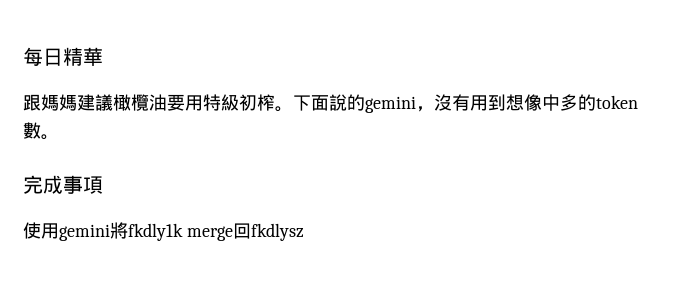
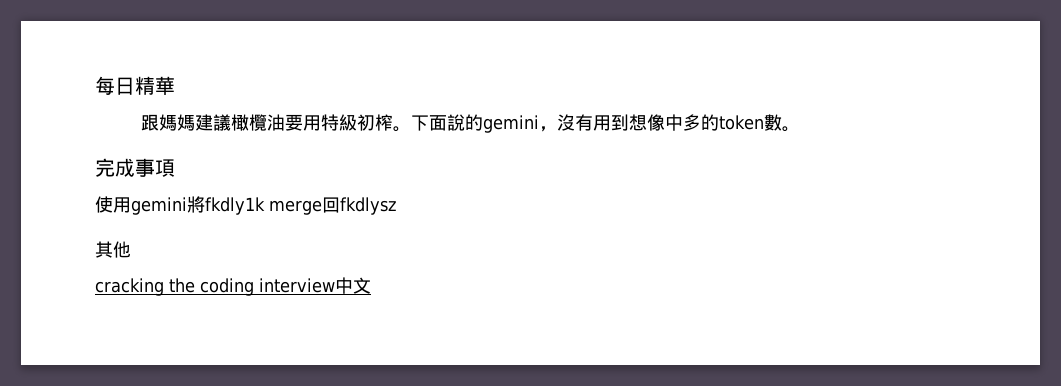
+ 其他
+ cracking the coding interview中文

